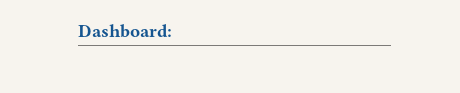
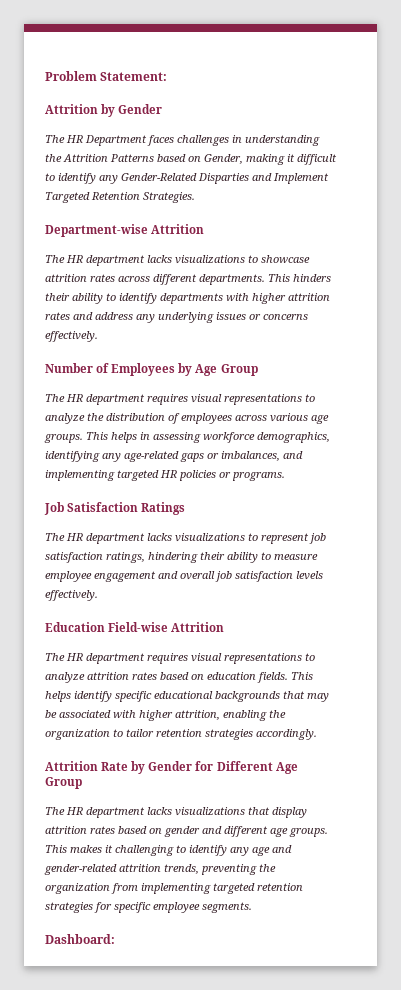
+ Problem Statement:
+ Attrition by Gender
+ The HR Department faces challenges in understanding the Attrition Patterns based on Gender, making it difficult to identify any Gender-Related Disparties and Implement Targeted Retention Strategies.
+ Department-wise Attrition
+ The HR department lacks visualizations to showcase attrition rates across different departments. This hinders their ability to identify departments with higher attrition rates and address any underlying issues or concerns effectively.
+ Number of Employees by Age Group
+ The HR department requires visual representations to analyze the distribution of employees across various age groups. This helps in assessing workforce demographics, identifying any age-related gaps or imbalances, and implementing targeted HR policies or programs.
+ Job Satisfaction Ratings
+ The HR department lacks visualizations to represent job satisfaction ratings, hindering their ability to measure employee engagement and overall job satisfaction levels effectively.
+ Education Field-wise Attrition
+ The HR department requires visual representations to analyze attrition rates based on education fields. This helps identify specific educational backgrounds that may be associated with higher attrition, enabling the organization to tailor retention strategies accordingly.
+ Attrition Rate by Gender for Different Age Group
+ The HR department lacks visualizations that display attrition rates based on gender and different age groups. This makes it challenging to identify any age and gender-related attrition trends, preventing the organization from implementing targeted retention strategies for specific employee segments.

